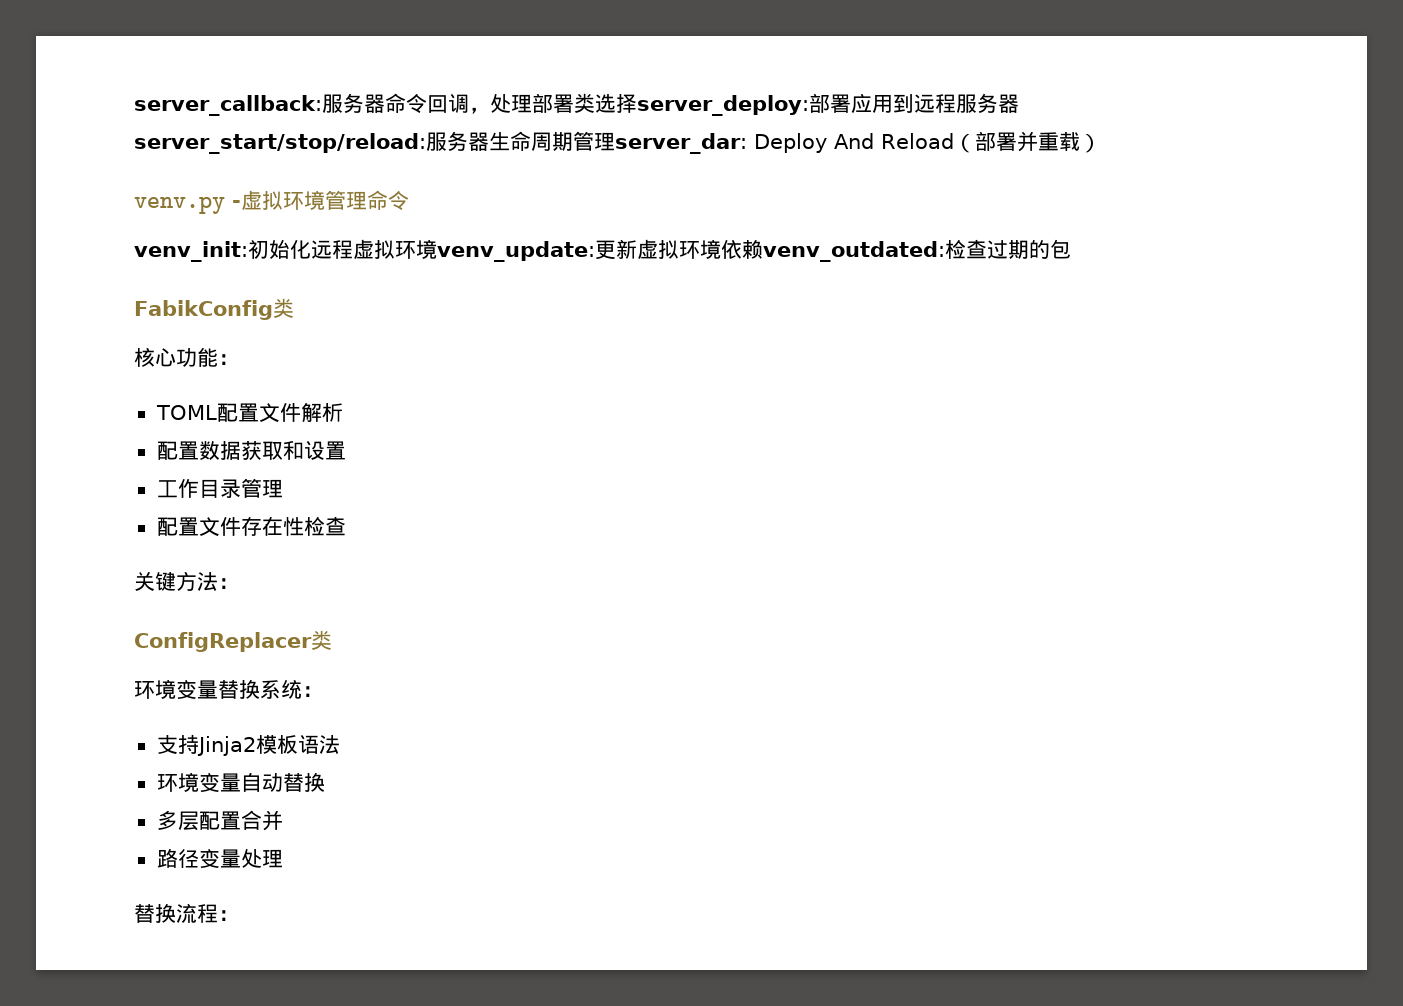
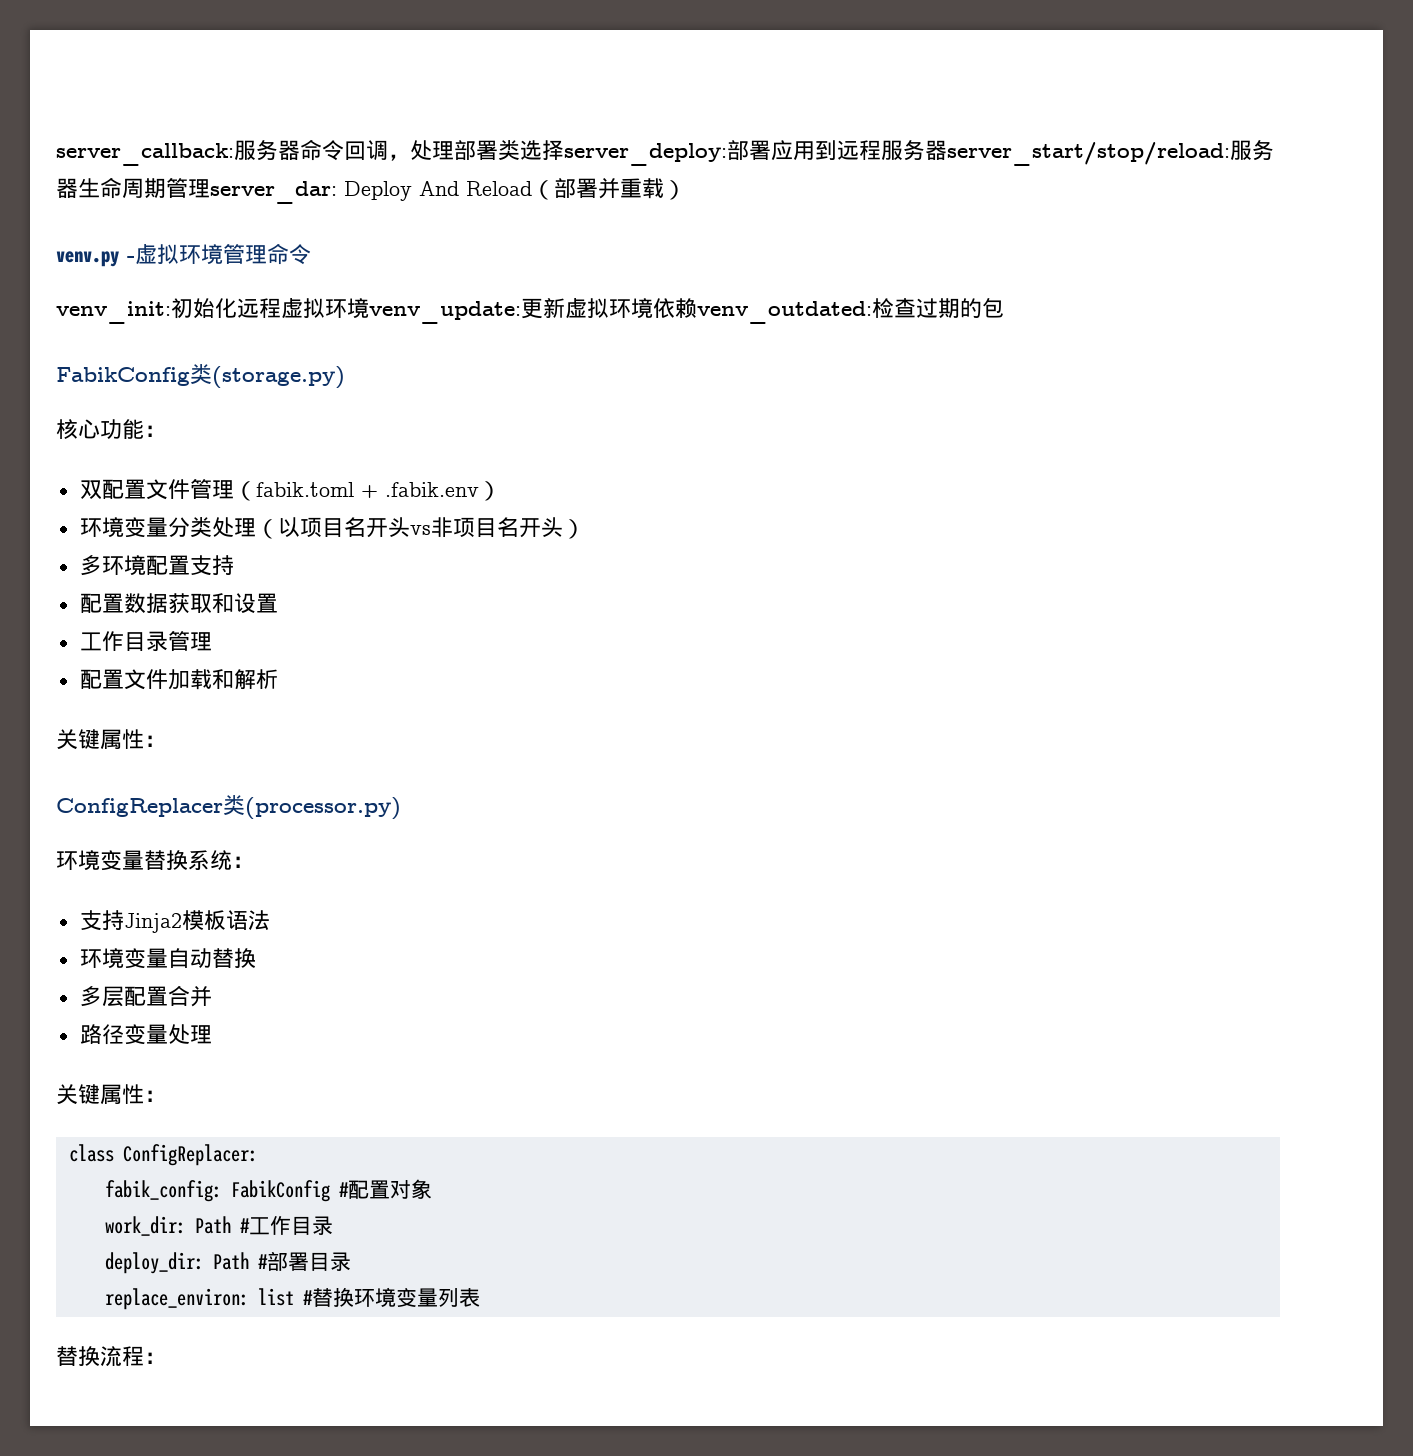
- FabikConfig类
+ FabikConfig类(storage.py)
- TOML配置文件解析
+ 双配置文件管理（fabik.toml + .fabik.env）
+ 环境变量分类处理（以项目名开头vs非项目名开头）
+ 多环境配置支持
- 配置文件存在性检查
- 关键方法：
+ 配置文件加载和解析
+ 关键属性：
- ConfigReplacer类
+ ConfigReplacer类(processor.py)
  路径变量处理
+ 关键属性：
+ class ConfigReplacer:
+ fabik_config: FabikConfig #配置对象
+ work_dir: Path #工作目录
+ deploy_dir: Path #部署目录
+ replace_environ: list #替换环境变量列表

